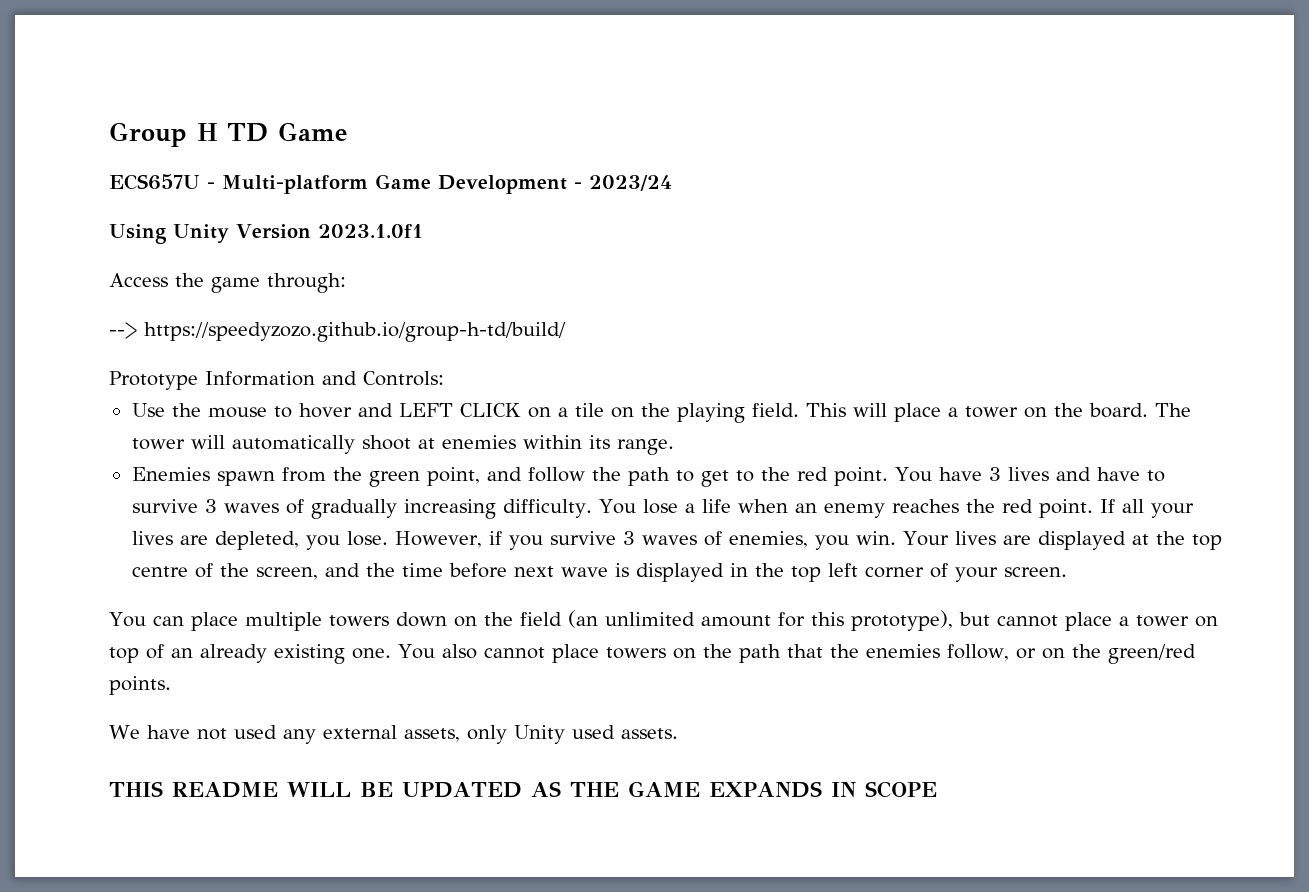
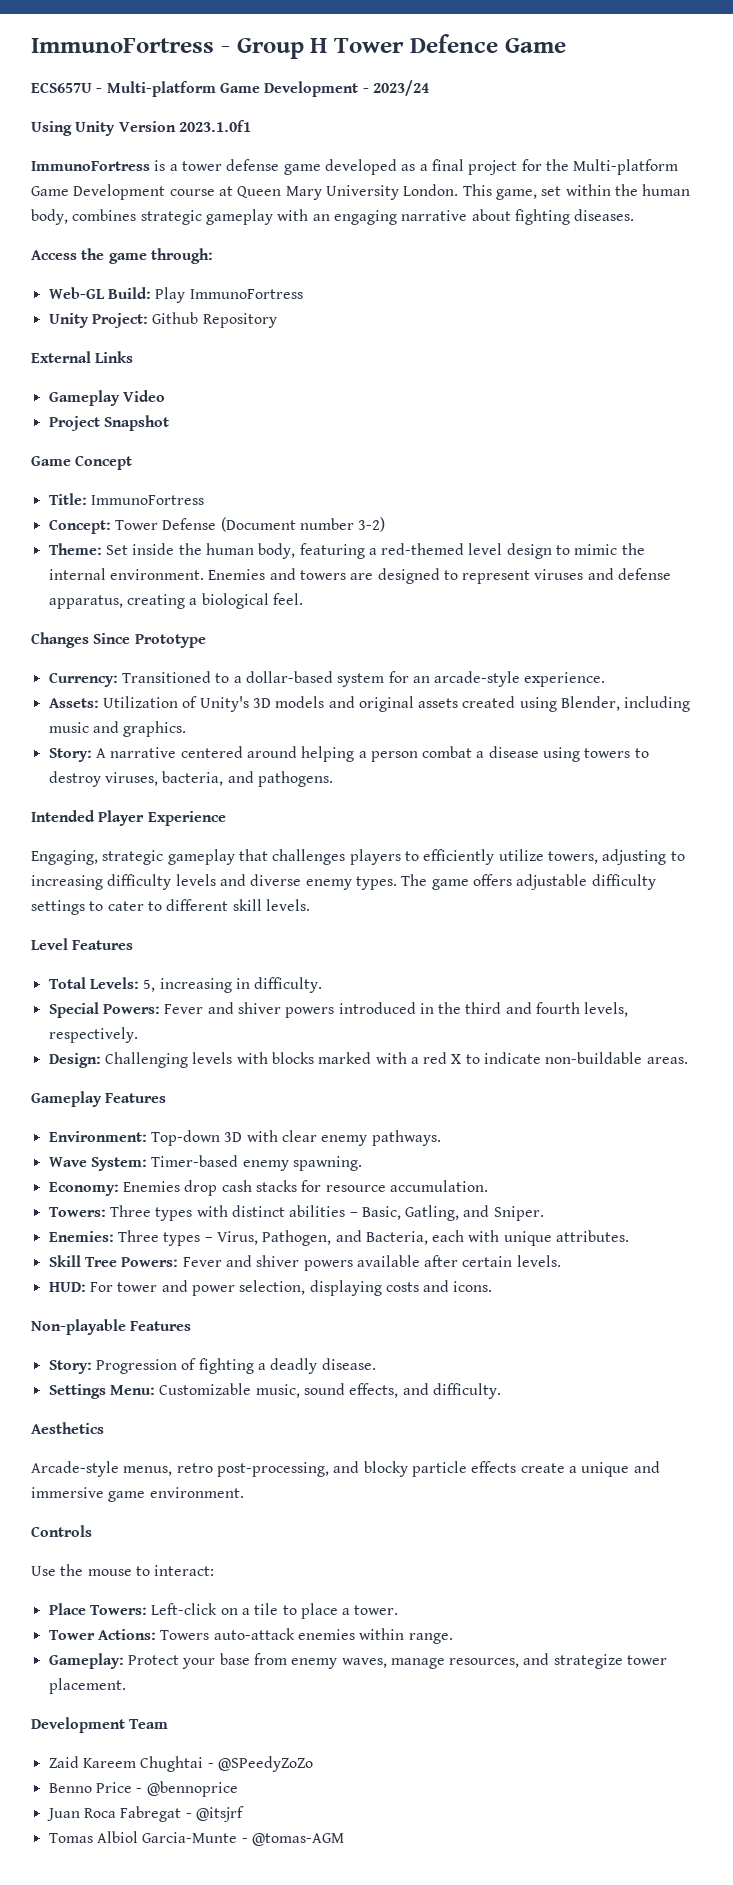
- Group H TD Game
+ ImmunoFortress - Group H Tower Defence Game
+ ImmunoFortress is a tower defense game developed as a final project for the Multi-platform Game Development course at Queen Mary University London. This game, set within the human body, combines strategic gameplay with an engaging narrative about fighting diseases.
  Access the game through:
- --> https://speedyzozo.github.io/group-h-td/build/
- Prototype Information and Controls:
- Use the mouse to hover and LEFT CLICK on a tile on the playing field. This will place a tower on the board. The tower will automatically shoot at enemies within its range.
+ Web-GL Build: Play ImmunoFortress
+ Unity Project: Github Repository
+ External Links
+ Gameplay Video
+ Project Snapshot
+ Game Concept
+ Title: ImmunoFortress
+ Concept: Tower Defense (Document number 3-2)
+ Theme: Set inside the human body, featuring a red-themed level design to mimic the internal environment. Enemies and towers are designed to represent viruses and defense apparatus, creating a biological feel.
+ Changes Since Prototype
+ Currency: Transitioned to a dollar-based system for an arcade-style experience.
+ Assets: Utilization of Unity's 3D models and original assets created using Blender, including music and graphics.
+ Story: A narrative centered around helping a person combat a disease using towers to destroy viruses, bacteria, and pathogens.
+ Intended Player Experience
+ Engaging, strategic gameplay that challenges players to efficiently utilize towers, adjusting to increasing difficulty levels and diverse enemy types. The game offers adjustable difficulty settings to cater to different skill levels.
+ Level Features
+ Total Levels: 5, increasing in difficulty.
+ Special Powers: Fever and shiver powers introduced in the third and fourth levels, respectively.
+ Design: Challenging levels with blocks marked with a red X to indicate non-buildable areas.
+ Gameplay Features
+ Environment: Top-down 3D with clear enemy pathways.
+ Wave System: Timer-based enemy spawning.
+ Economy: Enemies drop cash stacks for resource accumulation.
+ Towers: Three types with distinct abilities – Basic, Gatling, and Sniper.
+ Enemies: Three types – Virus, Pathogen, and Bacteria, each with unique attributes.
+ Skill Tree Powers: Fever and shiver powers available after certain levels.
+ HUD: For tower and power selection, displaying costs and icons.
+ Non-playable Features
+ Story: Progression of fighting a deadly disease.
+ Settings Menu: Customizable music, sound effects, and difficulty.
+ Aesthetics
+ Arcade-style menus, retro post-processing, and blocky particle effects create a unique and immersive game environment.
+ Controls
+ Use the mouse to interact:
+ Place Towers: Left-click on a tile to place a tower.
+ Tower Actions: Towers auto-attack enemies within range.
- Enemies spawn from the green point, and follow the path to get to the red point. You have 3 lives and have to survive 3 waves of gradually increasing difficulty. You lose a life when an enemy reaches the red point. If all your lives are depleted, you lose. However, if you survive 3 waves of enemies, you win. Your lives are displayed at the top centre of the screen, and the time before next wave is displayed in the top left corner of your screen.
- You can place multiple towers down on the field (an unlimited amount for this prototype), but cannot place a tower on top of an already existing one. You also cannot place towers on the path that the enemies follow, or on the green/red points.
- We have not used any external assets, only Unity used assets.
- THIS README WILL BE UPDATED AS THE GAME EXPANDS IN SCOPE
+ Gameplay: Protect your base from enemy waves, manage resources, and strategize tower placement.
+ Development Team
+ Zaid Kareem Chughtai - @SPeedyZoZo
+ Benno Price - @bennoprice
+ Juan Roca Fabregat - @itsjrf
+ Tomas Albiol Garcia-Munte - @tomas-AGM

